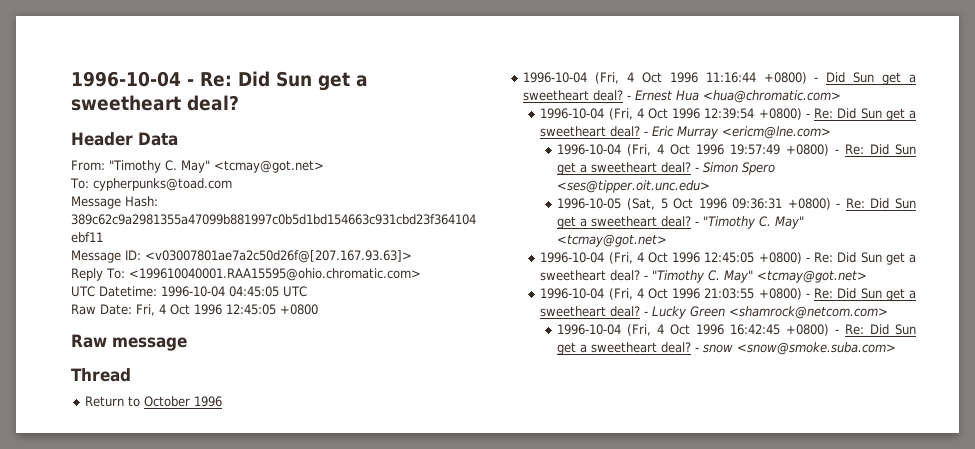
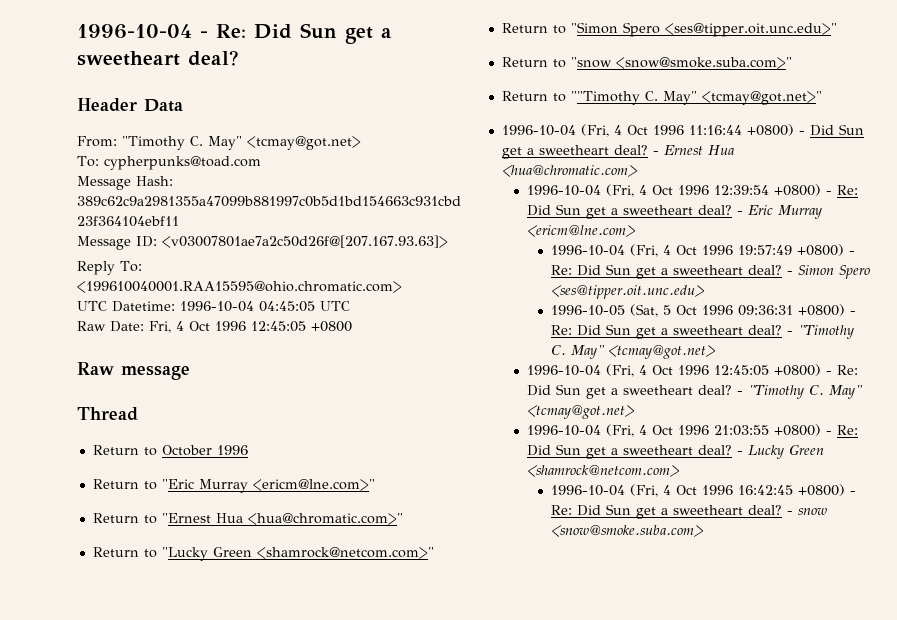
+ Return to "Eric Murray <ericm@lne.com>"
+ Return to "Ernest Hua <hua@chromatic.com>"
+ Return to "Lucky Green <shamrock@netcom.com>"
+ Return to "Simon Spero <ses@tipper.oit.unc.edu>"
+ Return to "snow <snow@smoke.suba.com>"
+ Return to ""Timothy C. May" <tcmay@got.net>"

